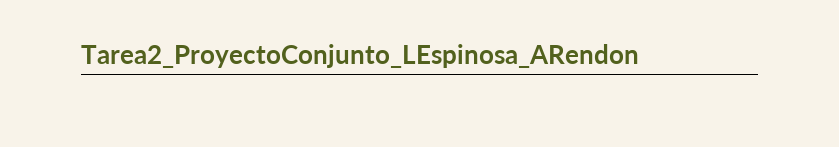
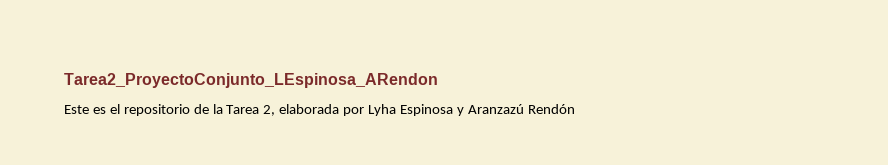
+ Este es el repositorio de la Tarea 2, elaborada por Lyha Espinosa y Aranzazú Rendón

